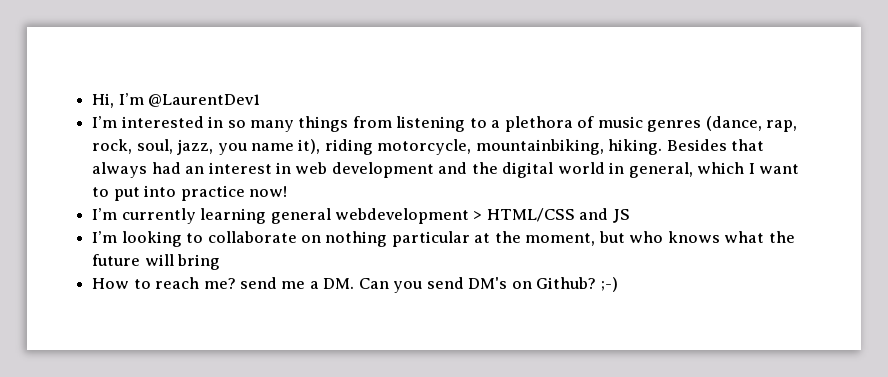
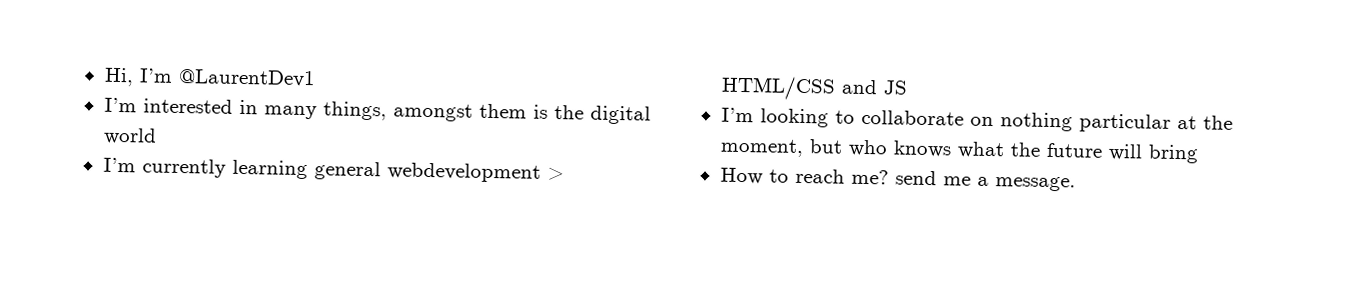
- I’m interested in so many things from listening to a plethora of music genres (dance, rap, rock, soul, jazz, you name it), riding motorcycle, mountainbiking, hiking. Besides that always had an interest in web development and the digital world in general, which I want to put into practice now!
+ I’m interested in many things, amongst them is the digital world
- How to reach me? send me a DM. Can you send DM's on Github? ;-)
+ How to reach me? send me a message.

